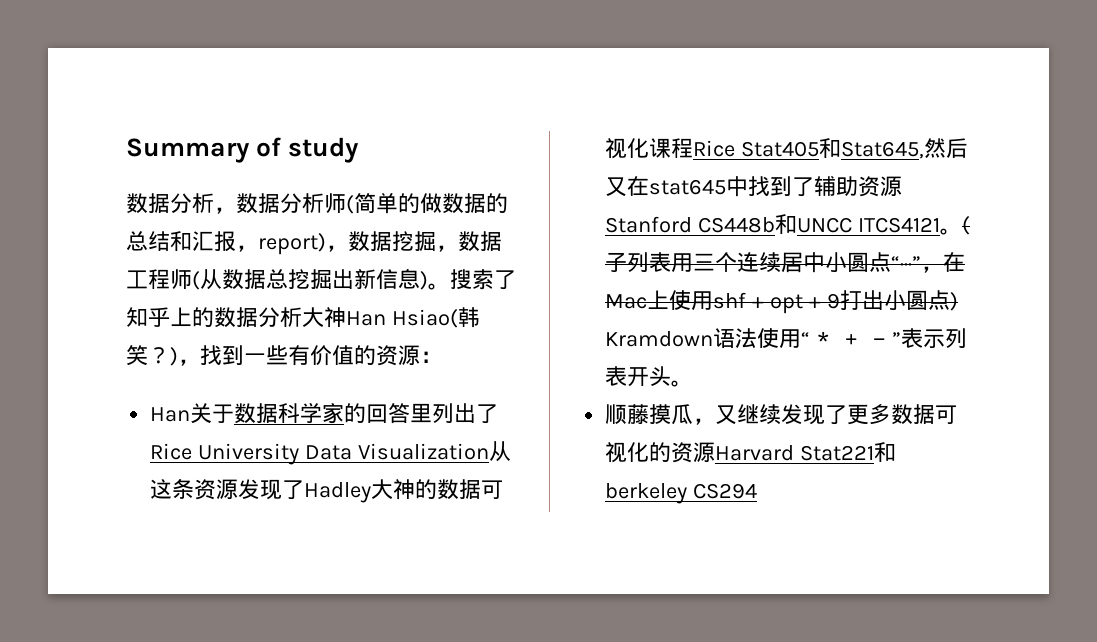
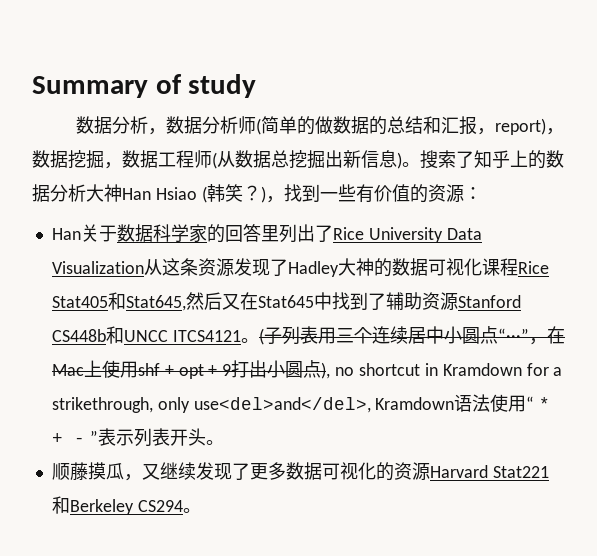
- 搜索了知乎上的数据分析大神Han Hsiao(韩笑？)，找到一些有价值的资源：
+ 搜索了知乎上的数据分析大神Han Hsiao (韩笑？)，找到一些有价值的资源：
- Han关于数据科学家的回答里列出了Rice University Data Visualization从这条资源发现了Hadley大神的数据可视化课程Rice Stat405和Stat645,然后又在stat645中找到了辅助资源Stanford CS448b和UNCC ITCS4121。
+ Han关于数据科学家的回答里列出了Rice University Data Visualization从这条资源发现了Hadley大神的数据可视化课程Rice Stat405和Stat645,然后又在Stat645中找到了辅助资源Stanford CS448b和UNCC ITCS4121。
- (子列表用三个连续居中小圆点“···”，在Mac上使用shf + opt + 9打出小圆点) Kramdown语法使用“ * + - ”表示列表开头。
+ (子列表用三个连续居中小圆点“···”，在Mac上使用shf + opt + 9打出小圆点), no shortcut in Kramdown for a strikethrough, only use<del>and</del>, Kramdown语法使用“ * + - ”表示列表开头。
- 顺藤摸瓜，又继续发现了更多数据可视化的资源Harvard Stat221和berkeley CS294
+ 顺藤摸瓜，又继续发现了更多数据可视化的资源Harvard Stat221和Berkeley CS294。

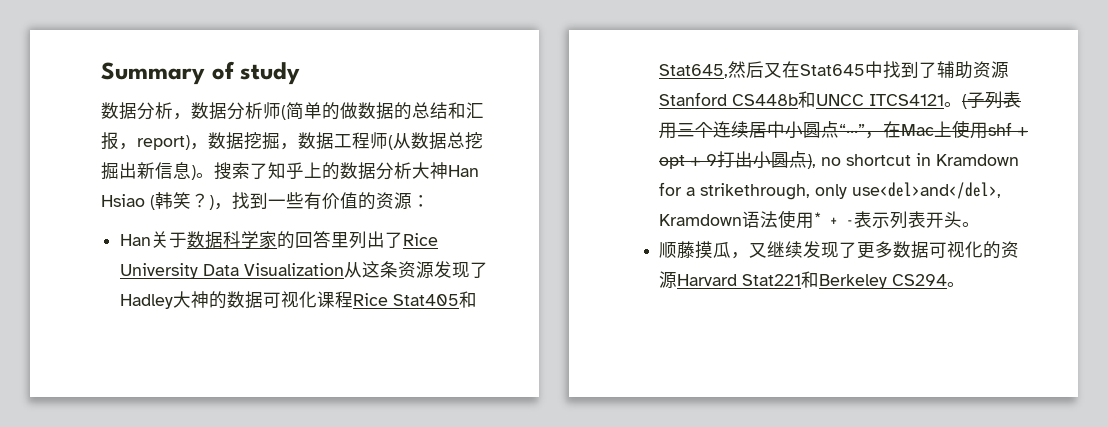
- (子列表用三个连续居中小圆点“···”，在Mac上使用shf + opt + 9打出小圆点), no shortcut in Kramdown for a strikethrough, only use<del>and</del>, Kramdown语法使用“ * + - ”表示列表开头。
+ (子列表用三个连续居中小圆点“···”，在Mac上使用shf + opt + 9打出小圆点), no shortcut in Kramdown for a strikethrough, only use<del>and</del>, Kramdown语法使用* + -表示列表开头。

